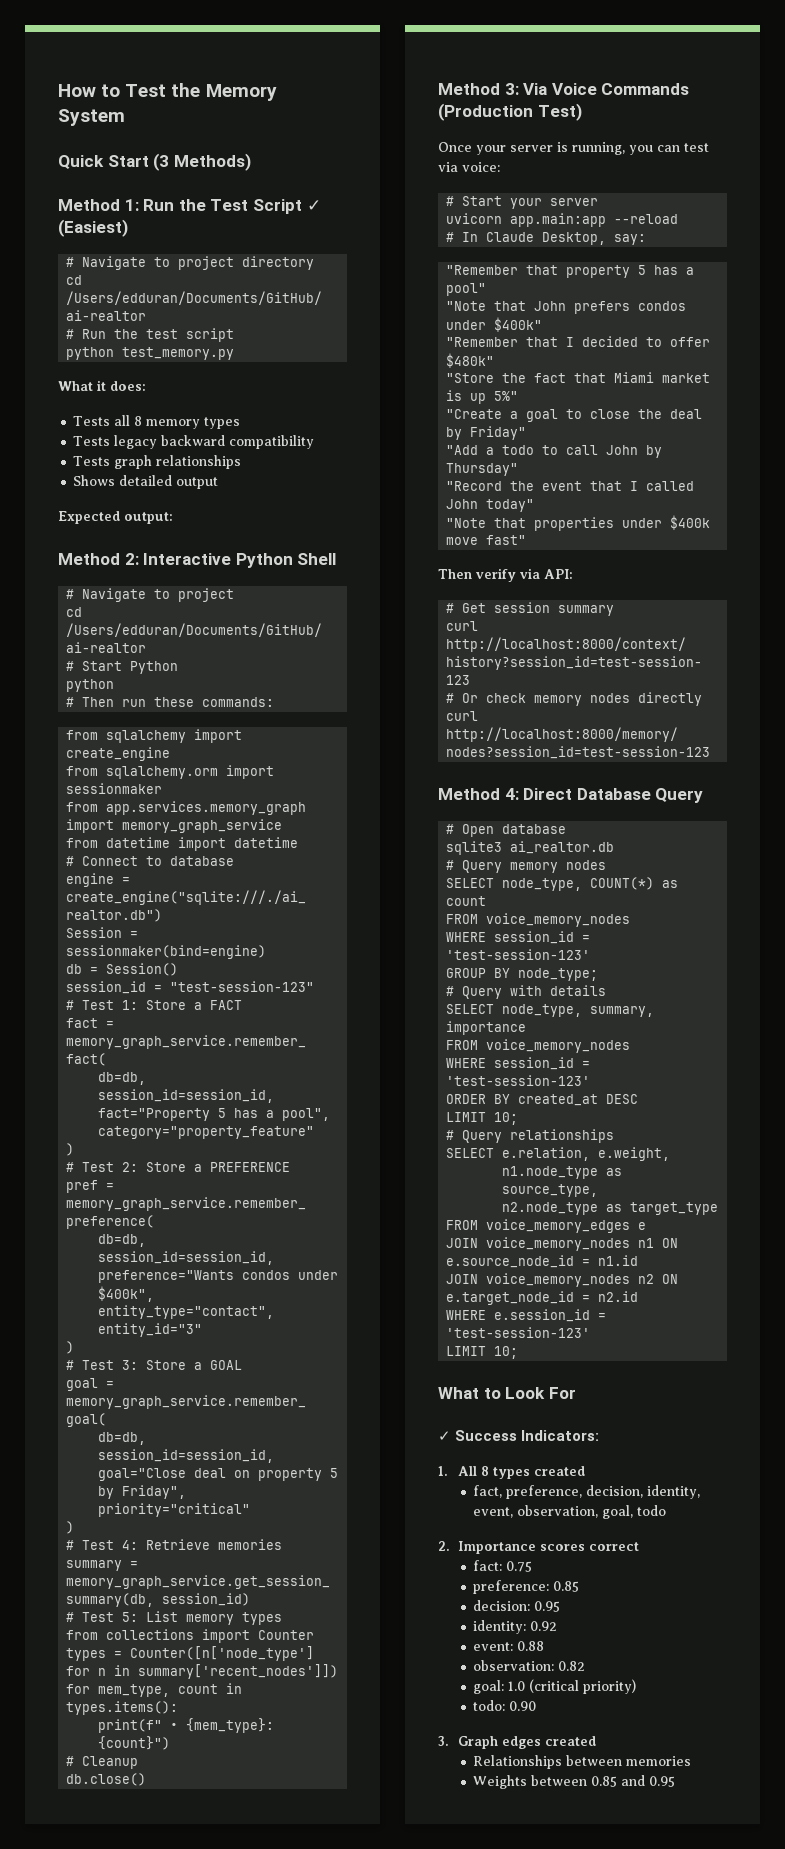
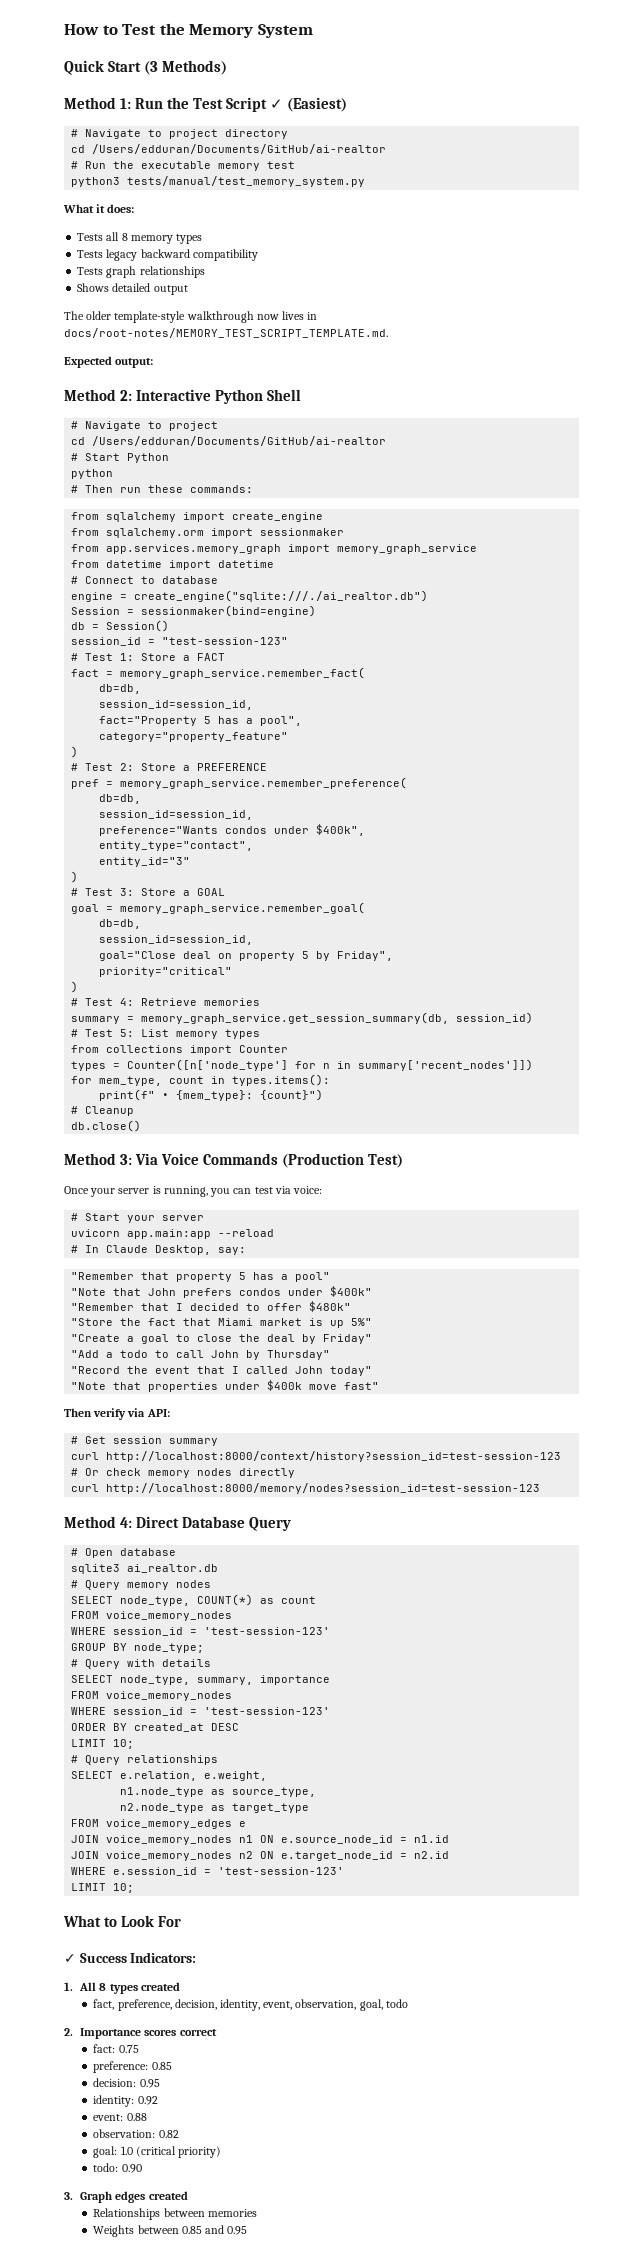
- # Run the test script
- python test_memory.py
+ # Run the executable memory test
+ python3 tests/manual/test_memory_system.py
+ The older template-style walkthrough now lives in docs/root-notes/MEMORY_TEST_SCRIPT_TEMPLATE.md.

